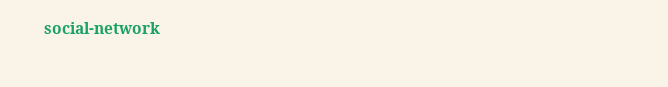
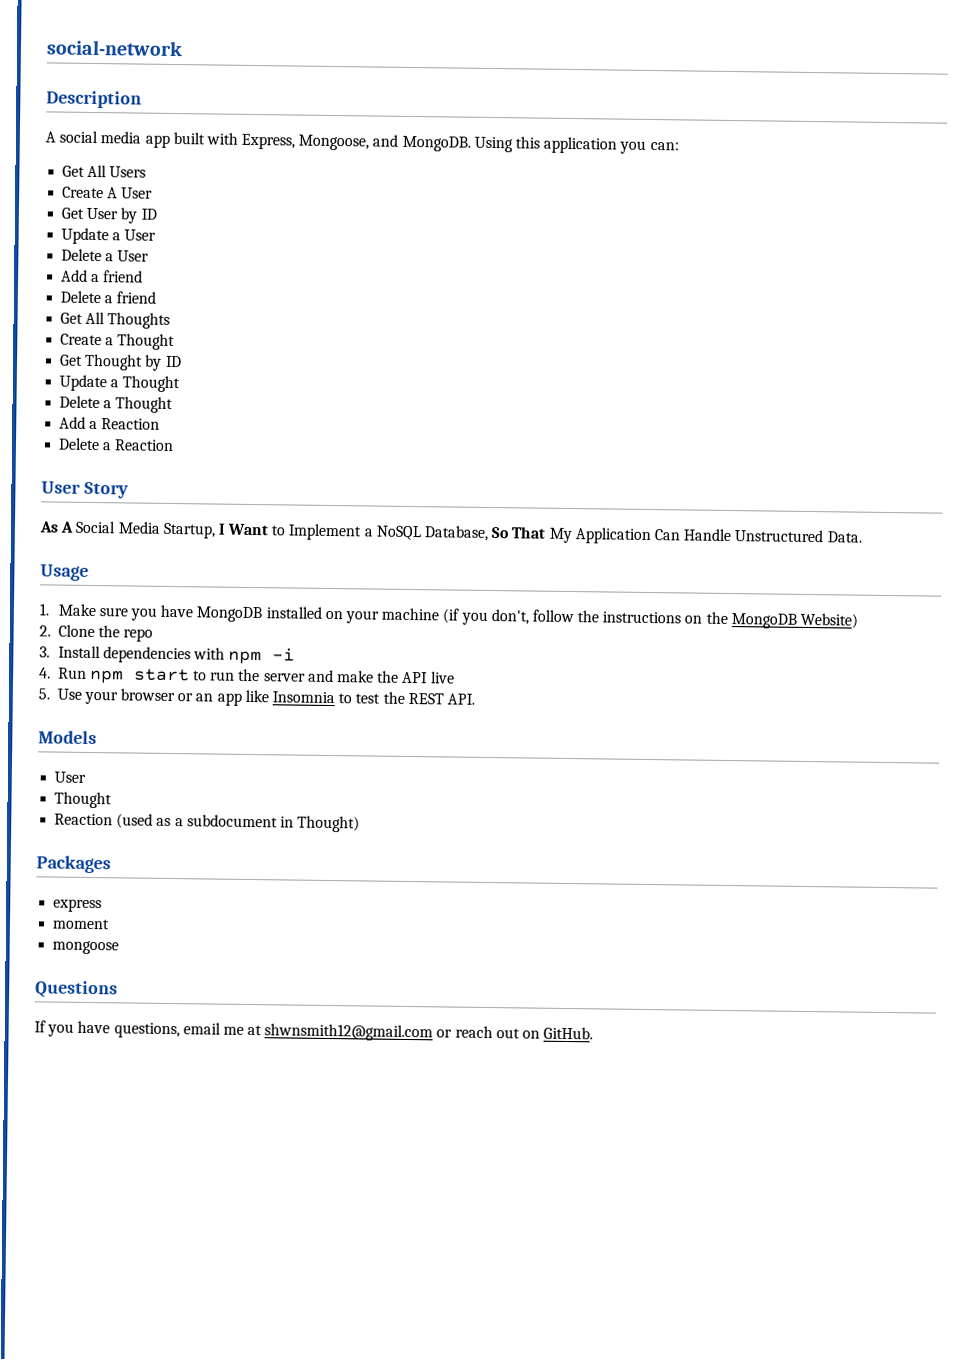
+ Description
+ A social media app built with Express, Mongoose, and MongoDB. Using this application you can:
+ Get All Users
+ Create A User
+ Get User by ID
+ Update a User
+ Delete a User
+ Add a friend
+ Delete a friend
+ Get All Thoughts
+ Create a Thought
+ Get Thought by ID
+ Update a Thought
+ Delete a Thought
+ Add a Reaction
+ Delete a Reaction
+ User Story
+ As A Social Media Startup, I Want to Implement a NoSQL Database, So That My Application Can Handle Unstructured Data.
+ Usage
+ 1. Make sure you have MongoDB installed on your machine (if you don't, follow the instructions on the MongoDB Website)
+ 2. Clone the repo
+ 3. Install dependencies with npm -i
+ 4. Run npm start to run the server and make the API live
+ 5. Use your browser or an app like Insomnia to test the REST API.
+ Models
+ User
+ Thought
+ Reaction (used as a subdocument in Thought)
+ Packages
+ express
+ moment
+ mongoose
+ Questions
+ If you have questions, email me at shwnsmith12@gmail.com or reach out on GitHub.

